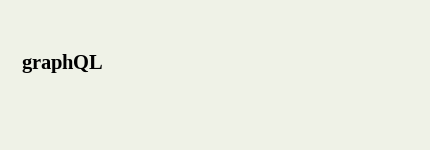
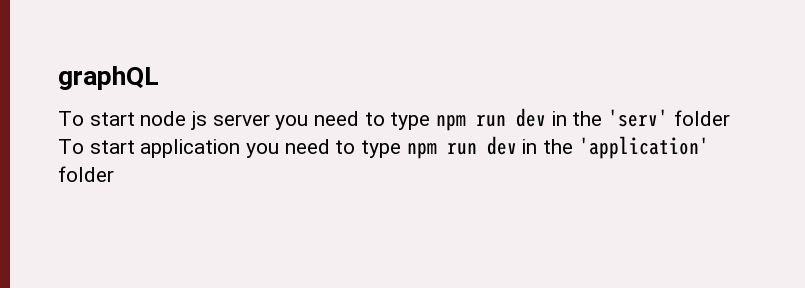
+ To start node js server you need to type npm run dev in the 'serv' folder To start application you need to type npm run dev in the 'application' folder

